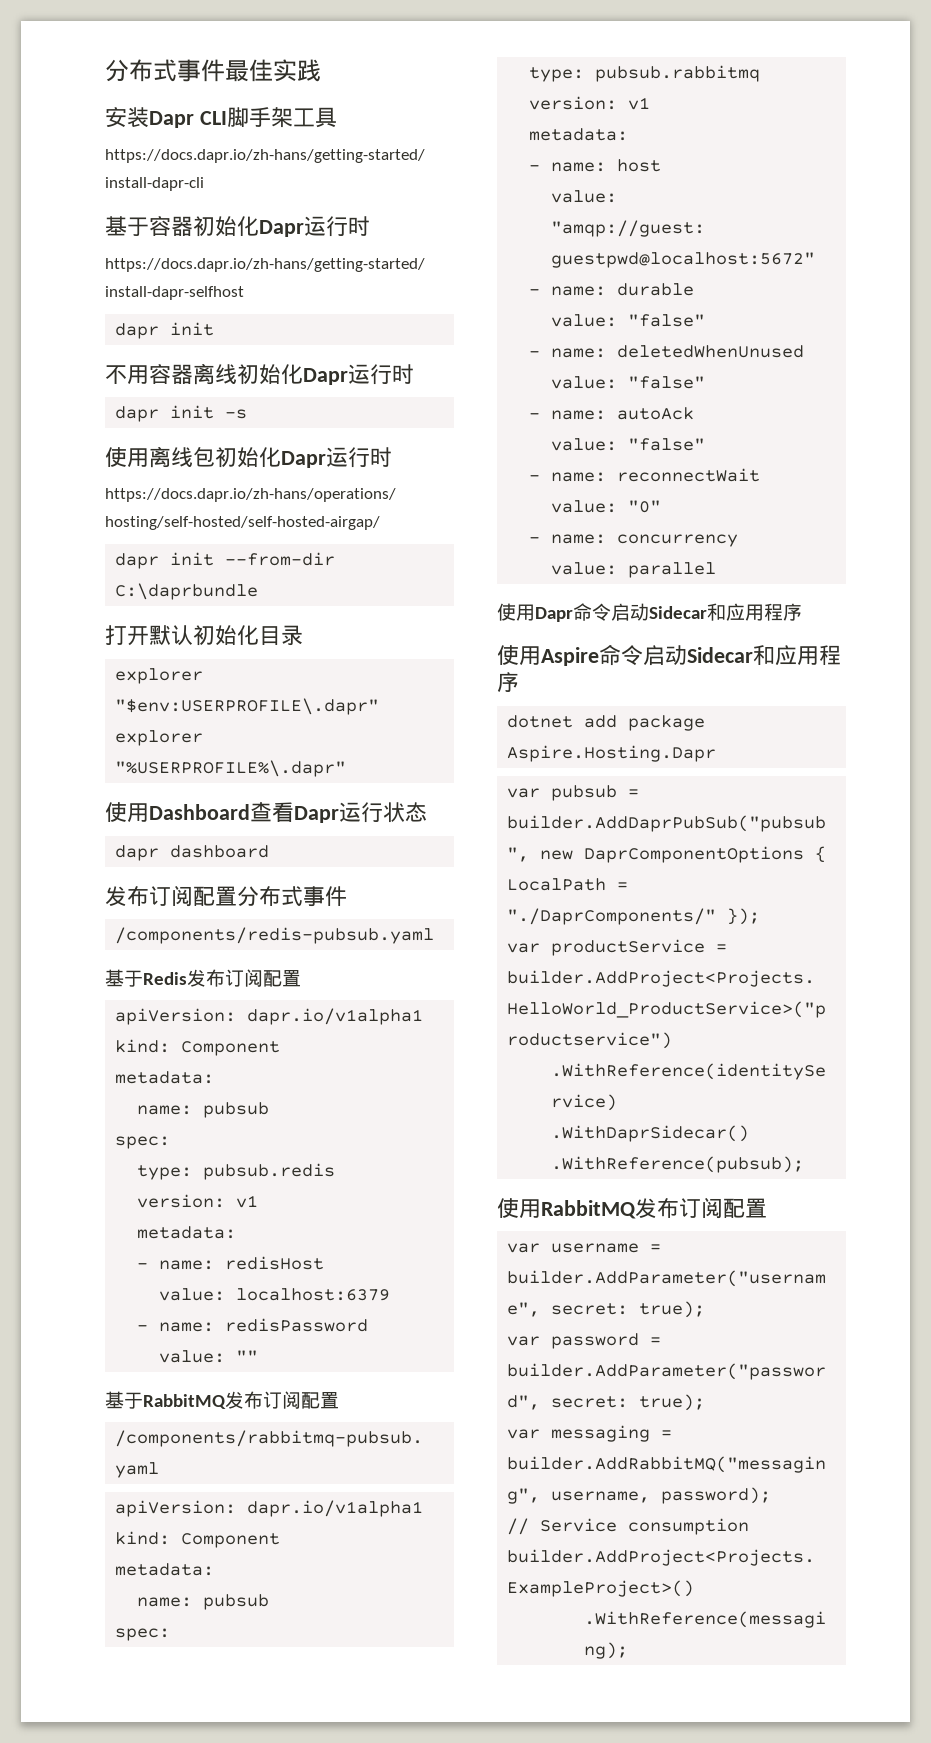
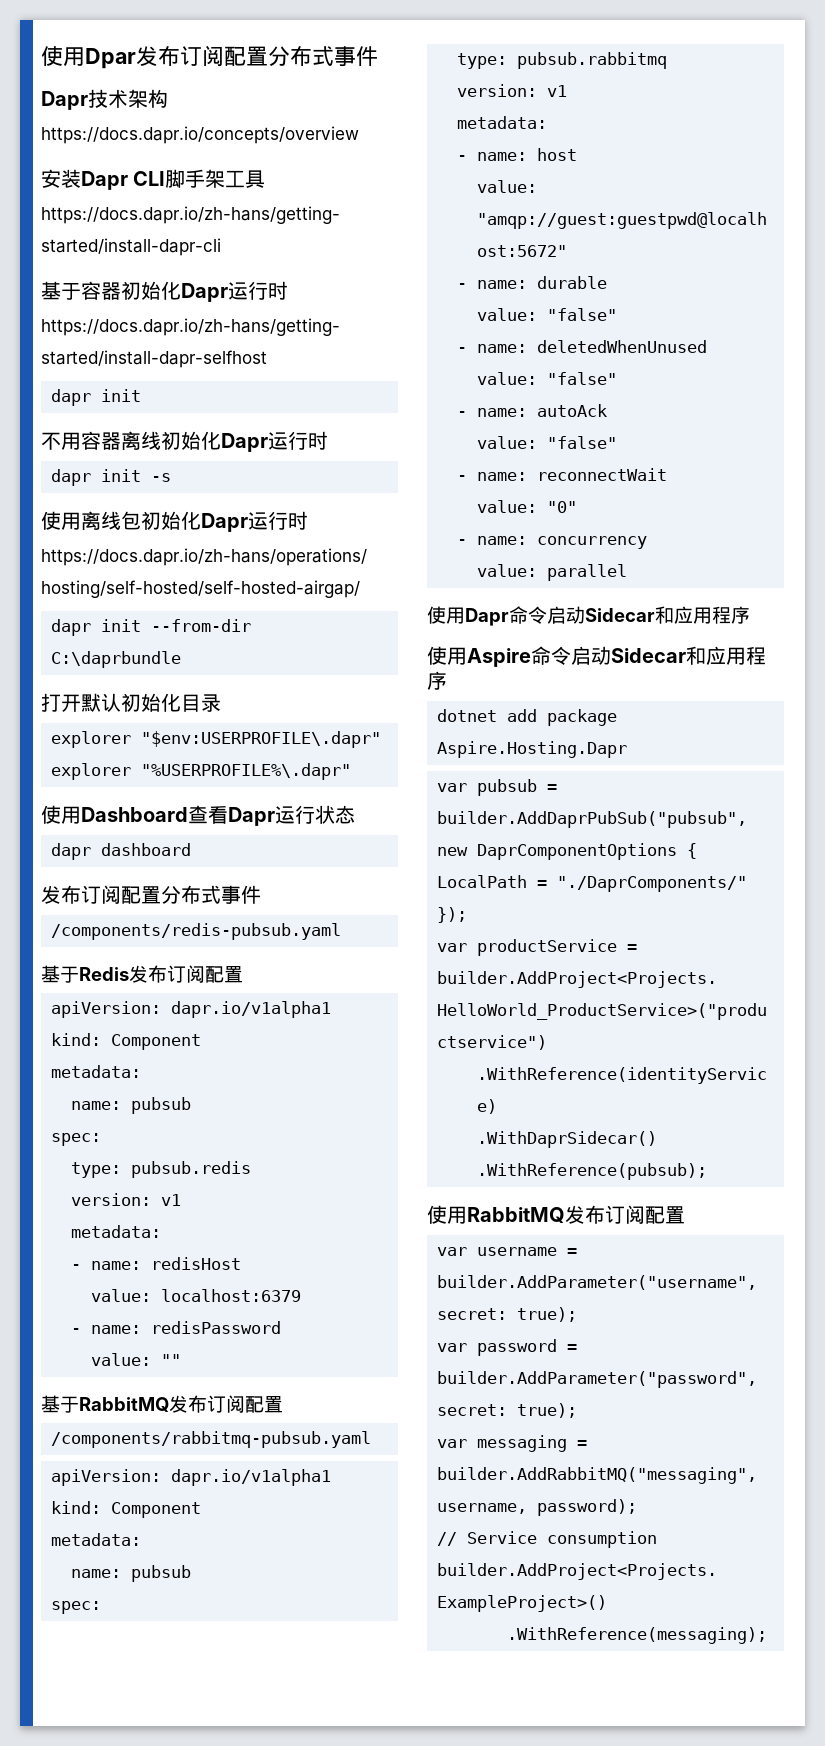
- 分布式事件最佳实践
+ 使用Dpar发布订阅配置分布式事件
+ Dapr技术架构
+ https://docs.dapr.io/concepts/overview

